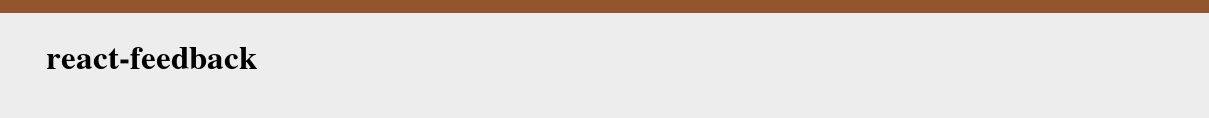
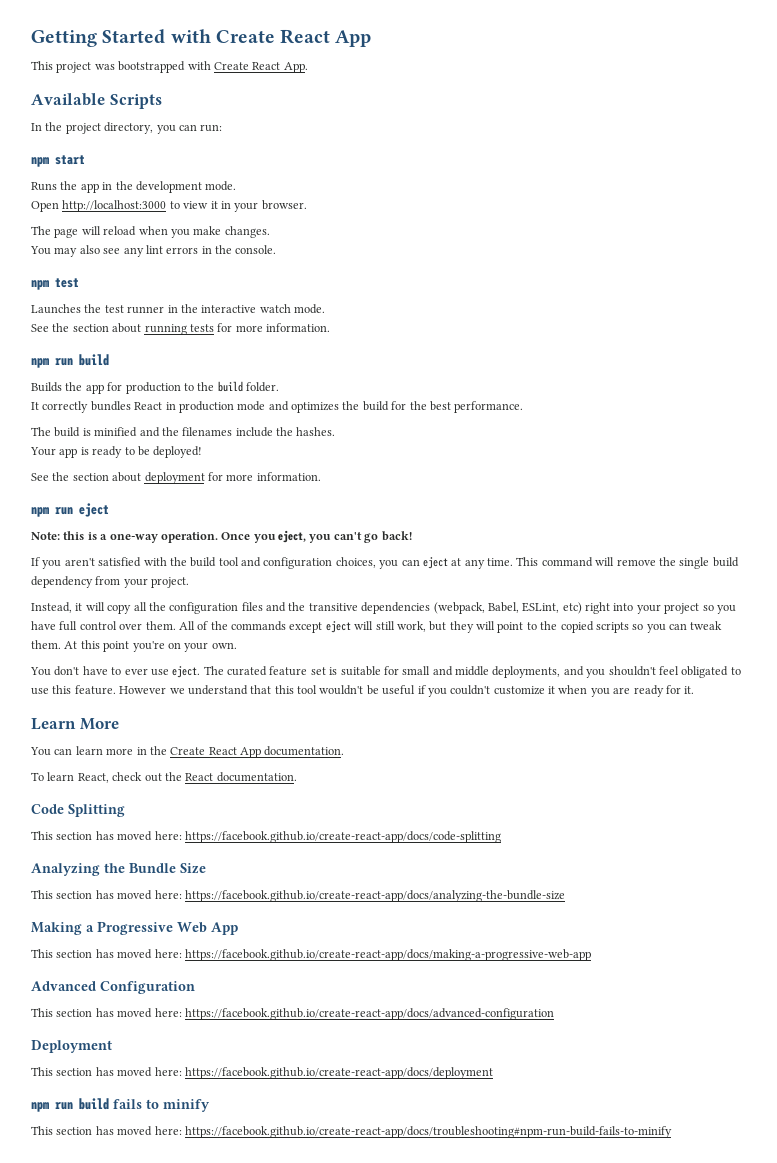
- react-feedback
+ Getting Started with Create React App
+ This project was bootstrapped with Create React App.
+ Available Scripts
+ In the project directory, you can run:
+ npm start
+ Runs the app in the development mode.
+ Open http://localhost:3000 to view it in your browser.
+ The page will reload when you make changes.
+ You may also see any lint errors in the console.
+ npm test
+ Launches the test runner in the interactive watch mode.
+ See the section about running tests for more information.
+ npm run build
+ Builds the app for production to the build folder.
+ It correctly bundles React in production mode and optimizes the build for the best performance.
+ The build is minified and the filenames include the hashes.
+ Your app is ready to be deployed!
+ See the section about deployment for more information.
+ npm run eject
+ Note: this is a one-way operation. Once you eject, you can't go back!
+ If you aren't satisfied with the build tool and configuration choices, you can eject at any time. This command will remove the single build dependency from your project.
+ Instead, it will copy all the configuration files and the transitive dependencies (webpack, Babel, ESLint, etc) right into your project so you have full control over them. All of the commands except eject will still work, but they will point to the copied scripts so you can tweak them. At this point you're on your own.
+ You don't have to ever use eject. The curated feature set is suitable for small and middle deployments, and you shouldn't feel obligated to use this feature. However we understand that this tool wouldn't be useful if you couldn't customize it when you are ready for it.
+ Learn More
+ You can learn more in the Create React App documentation.
+ To learn React, check out the React documentation.
+ Code Splitting
+ This section has moved here: https://facebook.github.io/create-react-app/docs/code-splitting
+ Analyzing the Bundle Size
+ This section has moved here: https://facebook.github.io/create-react-app/docs/analyzing-the-bundle-size
+ Making a Progressive Web App
+ This section has moved here: https://facebook.github.io/create-react-app/docs/making-a-progressive-web-app
+ Advanced Configuration
+ This section has moved here: https://facebook.github.io/create-react-app/docs/advanced-configuration
+ Deployment
+ This section has moved here: https://facebook.github.io/create-react-app/docs/deployment
+ npm run build fails to minify
+ This section has moved here: https://facebook.github.io/create-react-app/docs/troubleshooting#npm-run-build-fails-to-minify

